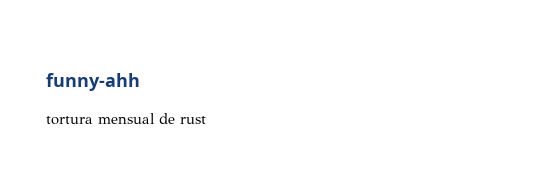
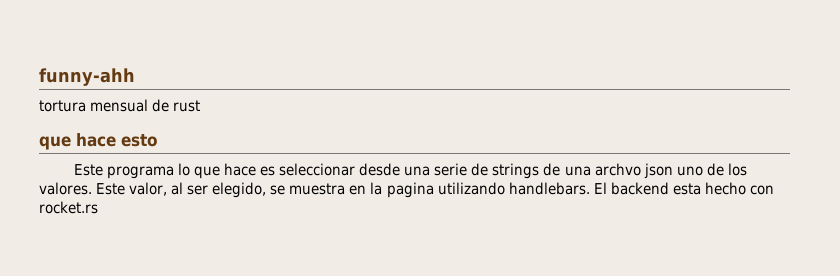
+ que hace esto
+ Este programa lo que hace es seleccionar desde una serie de strings de una archvo json uno de los valores. Este valor, al ser elegido, se muestra en la pagina utilizando handlebars. El backend esta hecho con rocket.rs

